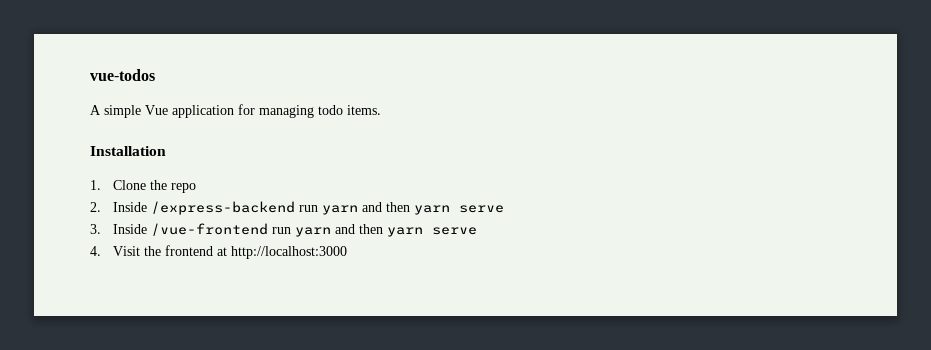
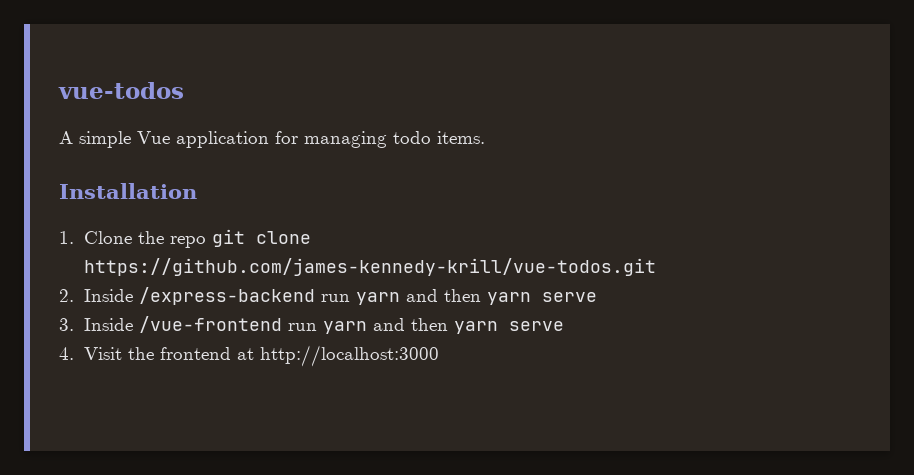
- 1. Clone the repo
+ 1. Clone the repo git clone https://github.com/james-kennedy-krill/vue-todos.git

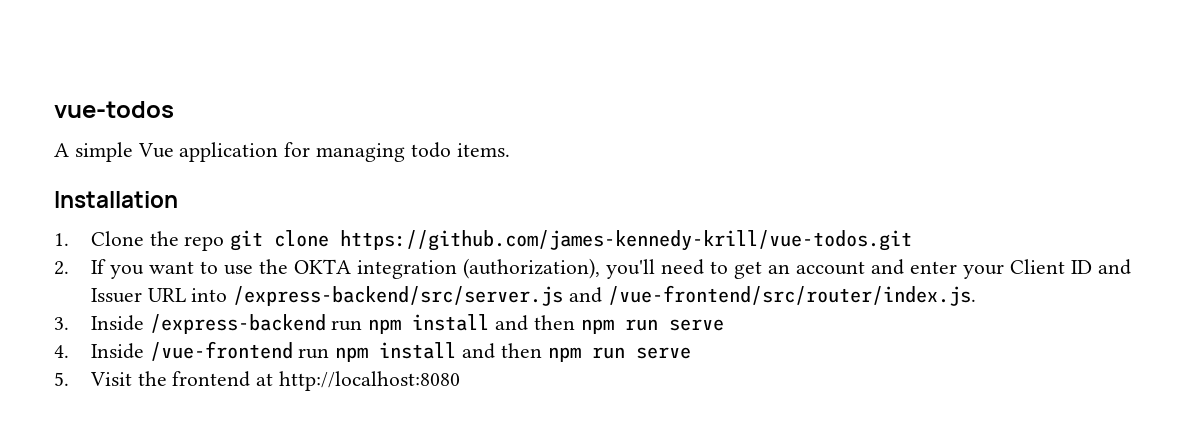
- 2. Inside /express-backend run yarn and then yarn serve
- 3. Inside /vue-frontend run yarn and then yarn serve
- 4. Visit the frontend at http://localhost:3000
+ 2. If you want to use the OKTA integration (authorization), you'll need to get an account and enter your Client ID and Issuer URL into /express-backend/src/server.js and /vue-frontend/src/router/index.js.
+ 3. Inside /express-backend run npm install and then npm run serve
+ 4. Inside /vue-frontend run npm install and then npm run serve
+ 5. Visit the frontend at http://localhost:8080

